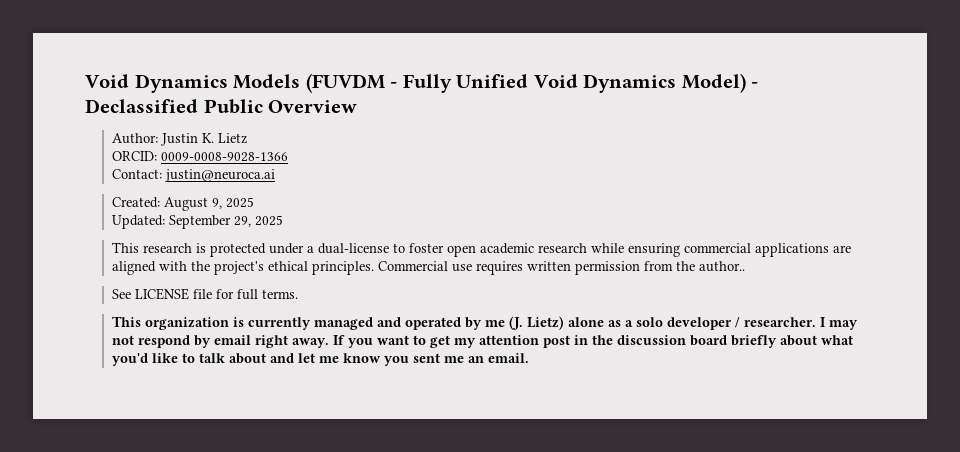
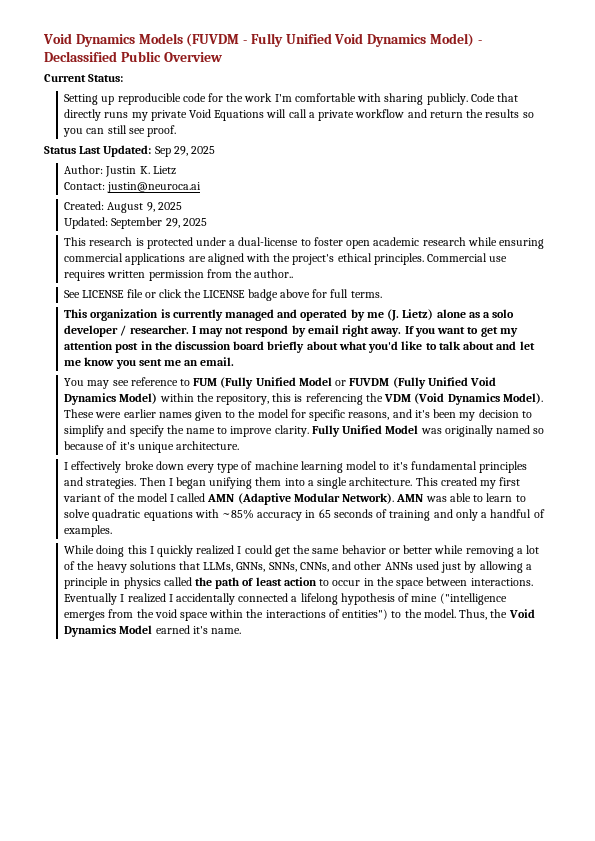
+ Current Status:
+ Setting up reproducible code for the work I'm comfortable with sharing publicly. Code that directly runs my private Void Equations will call a private workflow and return the results so you can still see proof.
+ Status Last Updated: Sep 29, 2025
- ORCID: 0009-0008-9028-1366
- See LICENSE file for full terms.
+ See LICENSE file or click the LICENSE badge above for full terms.
+ You may see reference to FUM (Fully Unified Model or FUVDM (Fully Unified Void Dynamics Model) within the repository, this is referencing the VDM (Void Dynamics Model). These were earlier names given to the model for specific reasons, and it's been my decision to simplify and specify the name to improve clarity. Fully Unified Model was originally named so because of it's unique architecture.
+ I effectively broke down every type of machine learning model to it's fundamental principles and strategies. Then I began unifying them into a single architecture. This created my first variant of the model I called AMN (Adaptive Modular Network). AMN was able to learn to solve quadratic equations with ~85% accuracy in 65 seconds of training and only a handful of examples.
+ While doing this I quickly realized I could get the same behavior or better while removing a lot of the heavy solutions that LLMs, GNNs, SNNs, CNNs, and other ANNs used just by allowing a principle in physics called the path of least action to occur in the space between interactions. Eventually I realized I accidentally connected a lifelong hypothesis of mine ("intelligence emerges from the void space within the interactions of entities") to the model. Thus, the Void Dynamics Model earned it's name.

